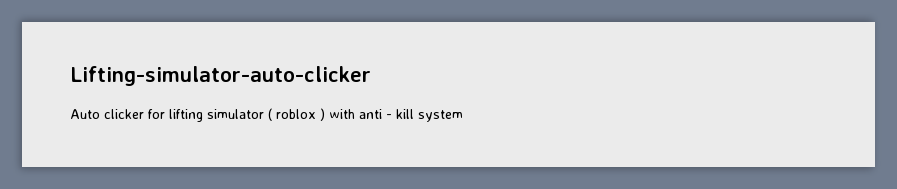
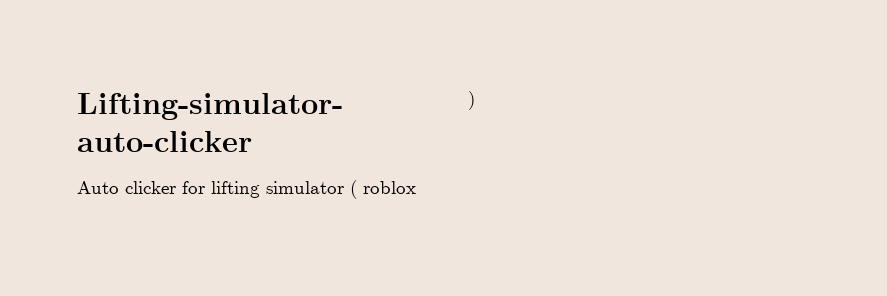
- Auto clicker for lifting simulator ( roblox ) with anti - kill system
+ Auto clicker for lifting simulator ( roblox )

